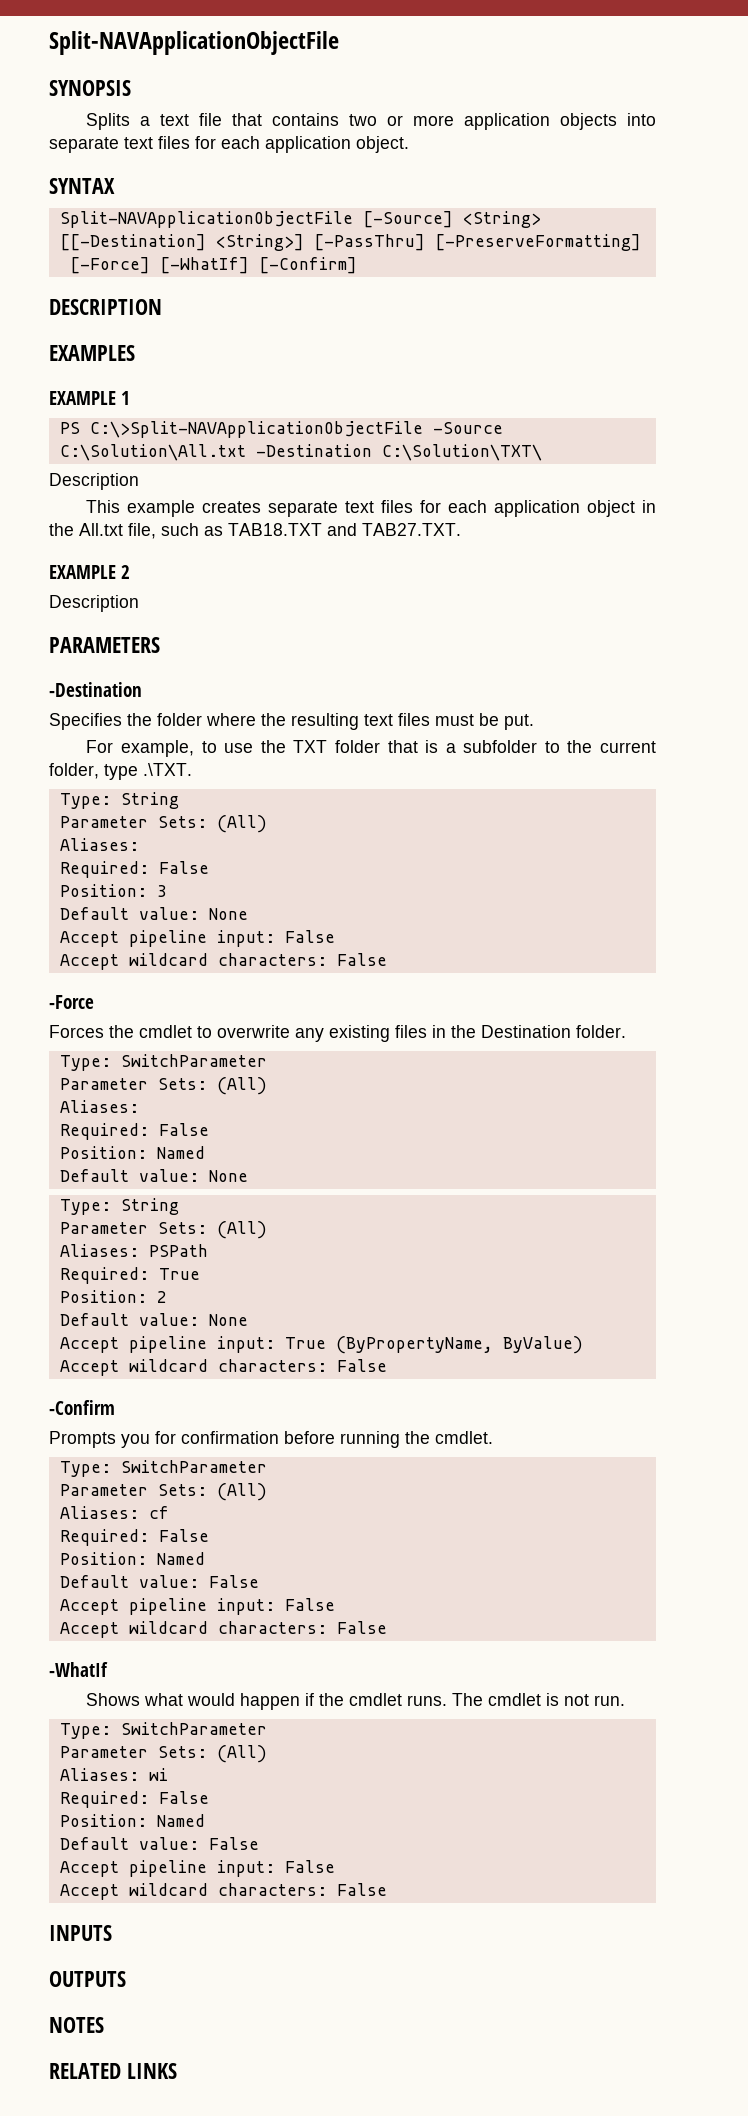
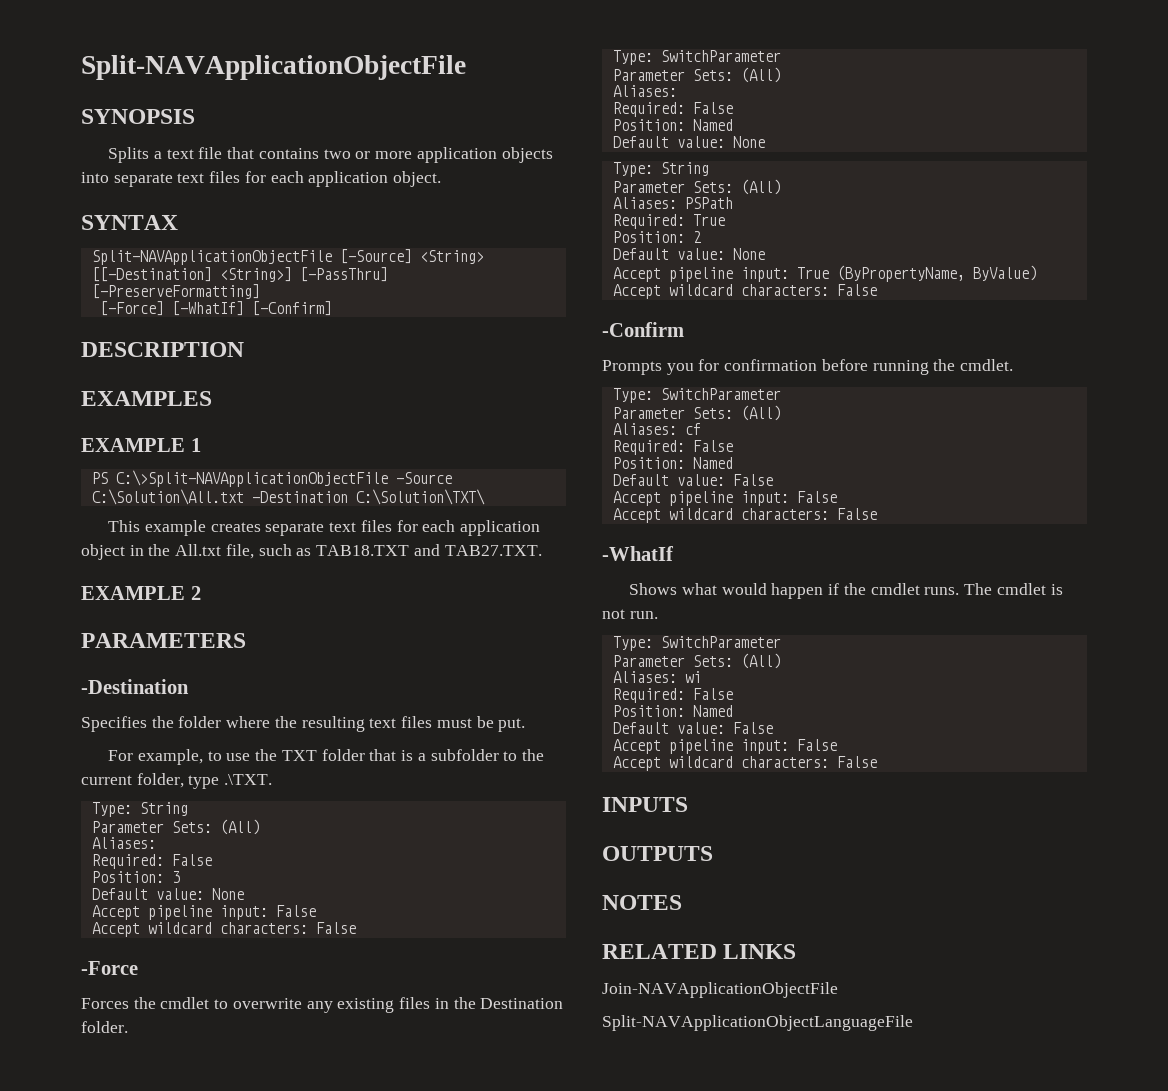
  PS C:\>Split-NAVApplicationObjectFile -Source C:\Solution\All.txt -Destination C:\Solution\TXT\
- Description
  EXAMPLE 2
- Description
+ Join-NAVApplicationObjectFile
+ Split-NAVApplicationObjectLanguageFile

